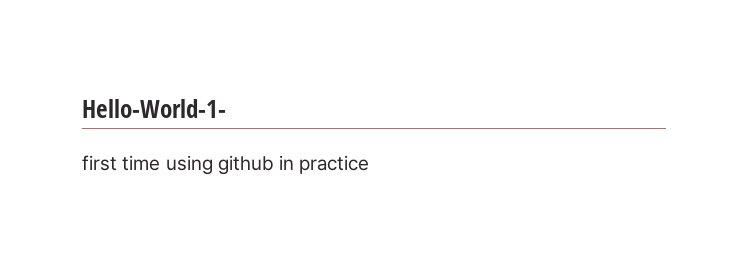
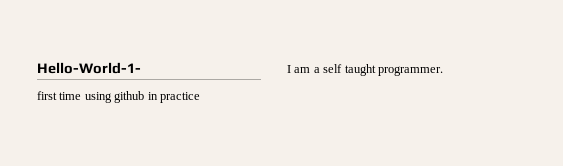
+ I am a self taught programmer.

